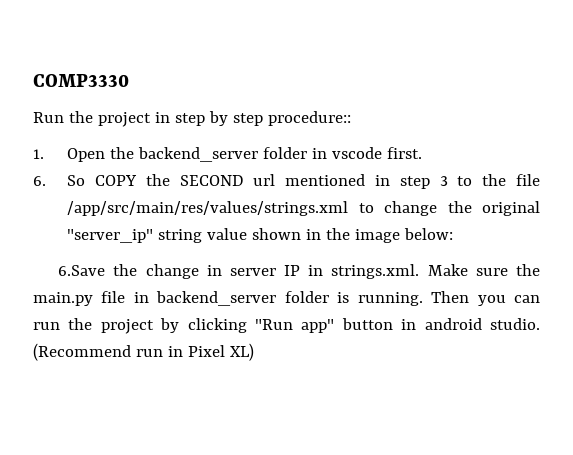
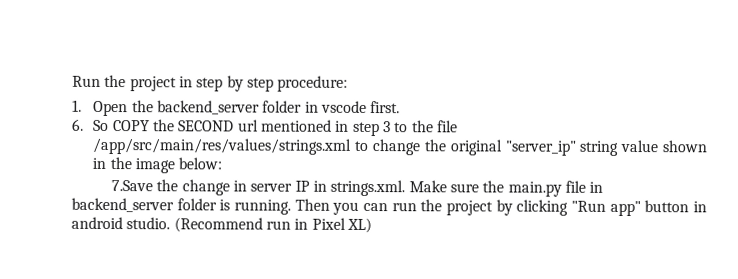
- COMP3330
- Run the project in step by step procedure::
+ Run the project in step by step procedure:
- 6.Save the change in server IP in strings.xml. Make sure the main.py file in backend_server folder is running.
+ 7.Save the change in server IP in strings.xml. Make sure the main.py file in backend_server folder is running.

